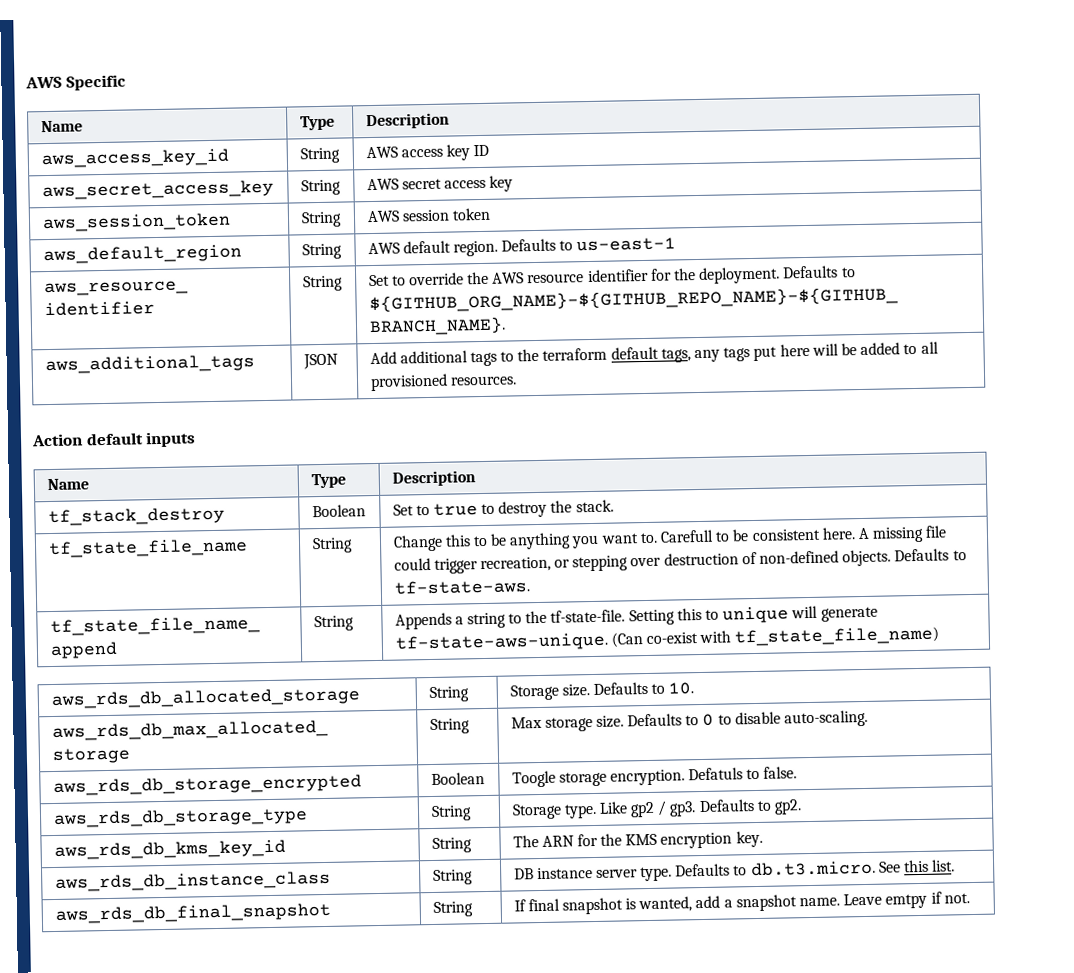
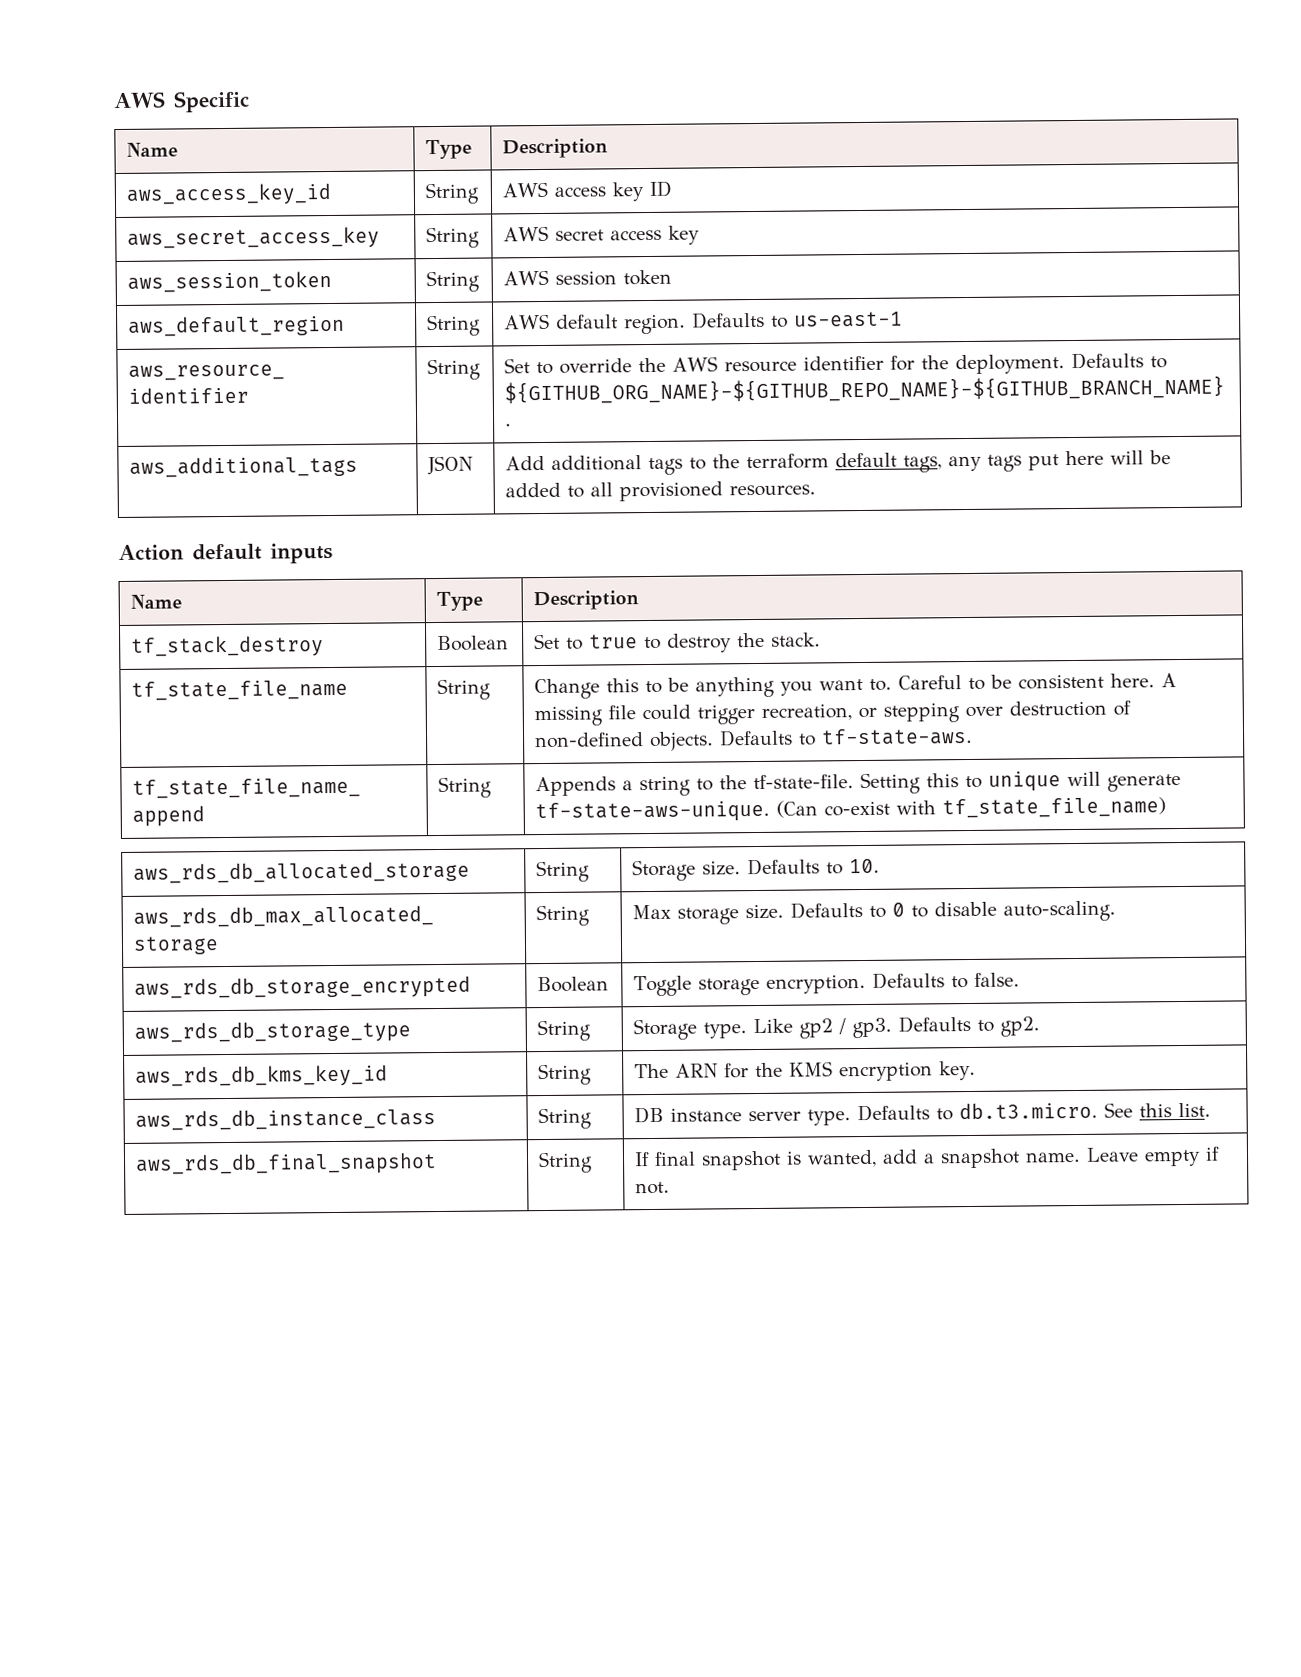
- tf_state_file_name | String | Change this to be anything you want to. Carefull to be consistent here. A missing file could trigger recreation, or stepping over destruction of non-defined objects. Defaults to tf-state-aws.
+ tf_state_file_name | String | Change this to be anything you want to. Careful to be consistent here. A missing file could trigger recreation, or stepping over destruction of non-defined objects. Defaults to tf-state-aws.
- aws_rds_db_storage_encrypted | Boolean | Toogle storage encryption. Defatuls to false.
+ aws_rds_db_storage_encrypted | Boolean | Toggle storage encryption. Defaults to false.
- aws_rds_db_final_snapshot | String | If final snapshot is wanted, add a snapshot name. Leave emtpy if not.
+ aws_rds_db_final_snapshot | String | If final snapshot is wanted, add a snapshot name. Leave empty if not.

